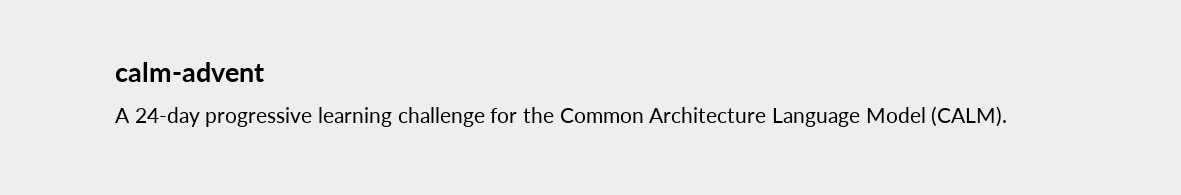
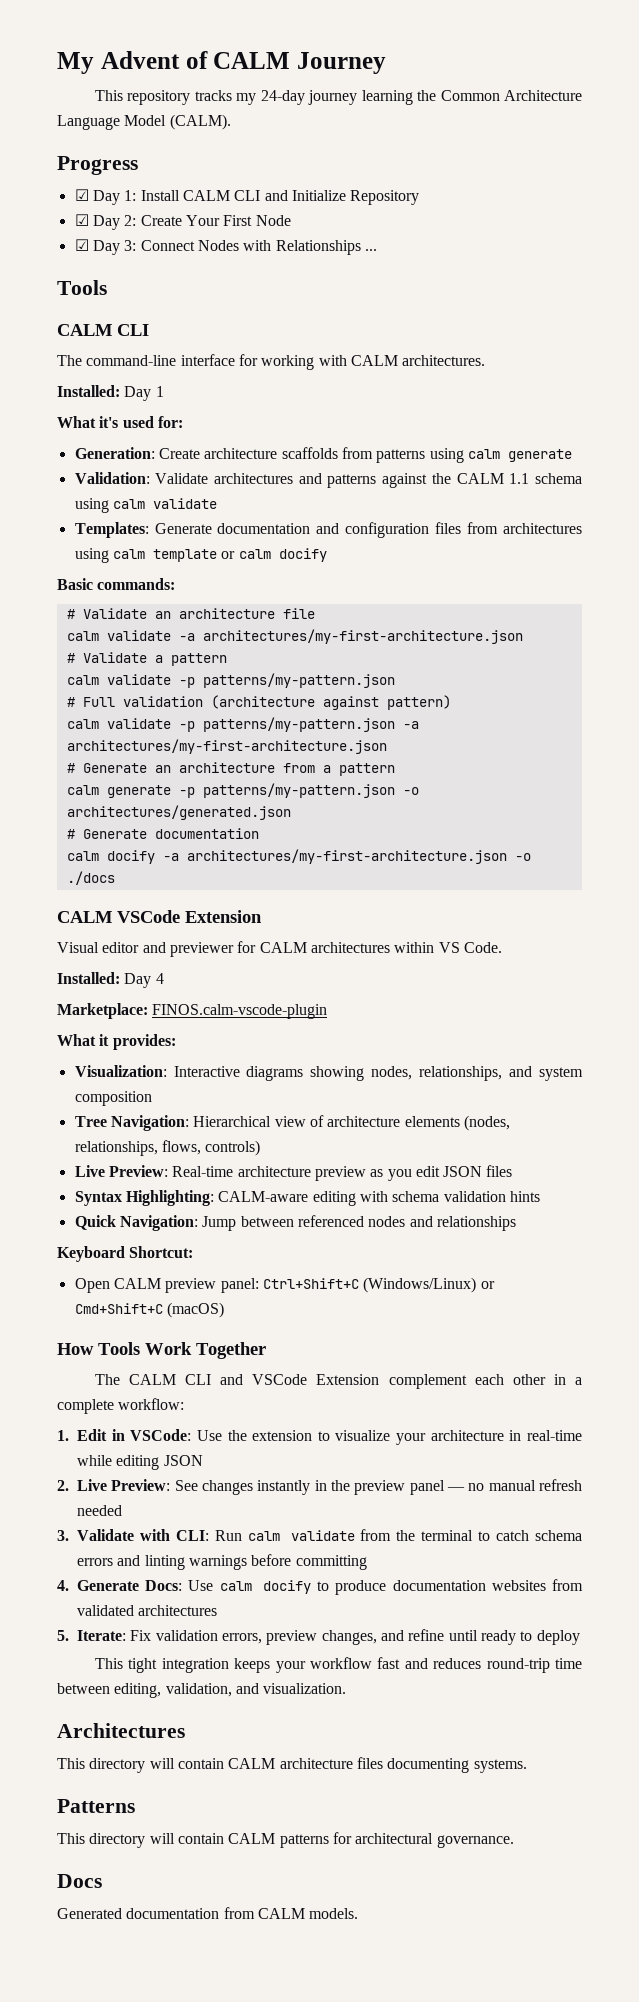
- calm-advent
- A 24-day progressive learning challenge for the Common Architecture Language Model (CALM).
+ My Advent of CALM Journey
+ This repository tracks my 24-day journey learning the Common Architecture Language Model (CALM).
+ Progress
+ ☑ Day 1: Install CALM CLI and Initialize Repository
+ ☑ Day 2: Create Your First Node
+ ☑ Day 3: Connect Nodes with Relationships ...
+ Tools
+ CALM CLI
+ The command-line interface for working with CALM architectures.
+ Installed: Day 1
+ What it's used for:
+ Generation: Create architecture scaffolds from patterns using calm generate
+ Validation: Validate architectures and patterns against the CALM 1.1 schema using calm validate
+ Templates: Generate documentation and configuration files from architectures using calm template or calm docify
+ Basic commands:
+ # Validate an architecture file
+ calm validate -a architectures/my-first-architecture.json
+ # Validate a pattern
+ calm validate -p patterns/my-pattern.json
+ # Full validation (architecture against pattern)
+ calm validate -p patterns/my-pattern.json -a architectures/my-first-architecture.json
+ # Generate an architecture from a pattern
+ calm generate -p patterns/my-pattern.json -o architectures/generated.json
+ # Generate documentation
+ calm docify -a architectures/my-first-architecture.json -o ./docs
+ CALM VSCode Extension
+ Visual editor and previewer for CALM architectures within VS Code.
+ Installed: Day 4
+ Marketplace: FINOS.calm-vscode-plugin
+ What it provides:
+ Visualization: Interactive diagrams showing nodes, relationships, and system composition
+ Tree Navigation: Hierarchical view of architecture elements (nodes, relationships, flows, controls)
+ Live Preview: Real-time architecture preview as you edit JSON files
+ Syntax Highlighting: CALM-aware editing with schema validation hints
+ Quick Navigation: Jump between referenced nodes and relationships
+ Keyboard Shortcut:
+ Open CALM preview panel: Ctrl+Shift+C (Windows/Linux) or Cmd+Shift+C (macOS)
+ How Tools Work Together
+ The CALM CLI and VSCode Extension complement each other in a complete workflow:
+ 1. Edit in VSCode: Use the extension to visualize your architecture in real-time while editing JSON
+ 2. Live Preview: See changes instantly in the preview panel — no manual refresh needed
+ 3. Validate with CLI: Run calm validate from the terminal to catch schema errors and linting warnings before committing
+ 4. Generate Docs: Use calm docify to produce documentation websites from validated architectures
+ 5. Iterate: Fix validation errors, preview changes, and refine until ready to deploy
+ This tight integration keeps your workflow fast and reduces round-trip time between editing, validation, and visualization.
+ Architectures
+ This directory will contain CALM architecture files documenting systems.
+ Patterns
+ This directory will contain CALM patterns for architectural governance.
+ Docs
+ Generated documentation from CALM models.

